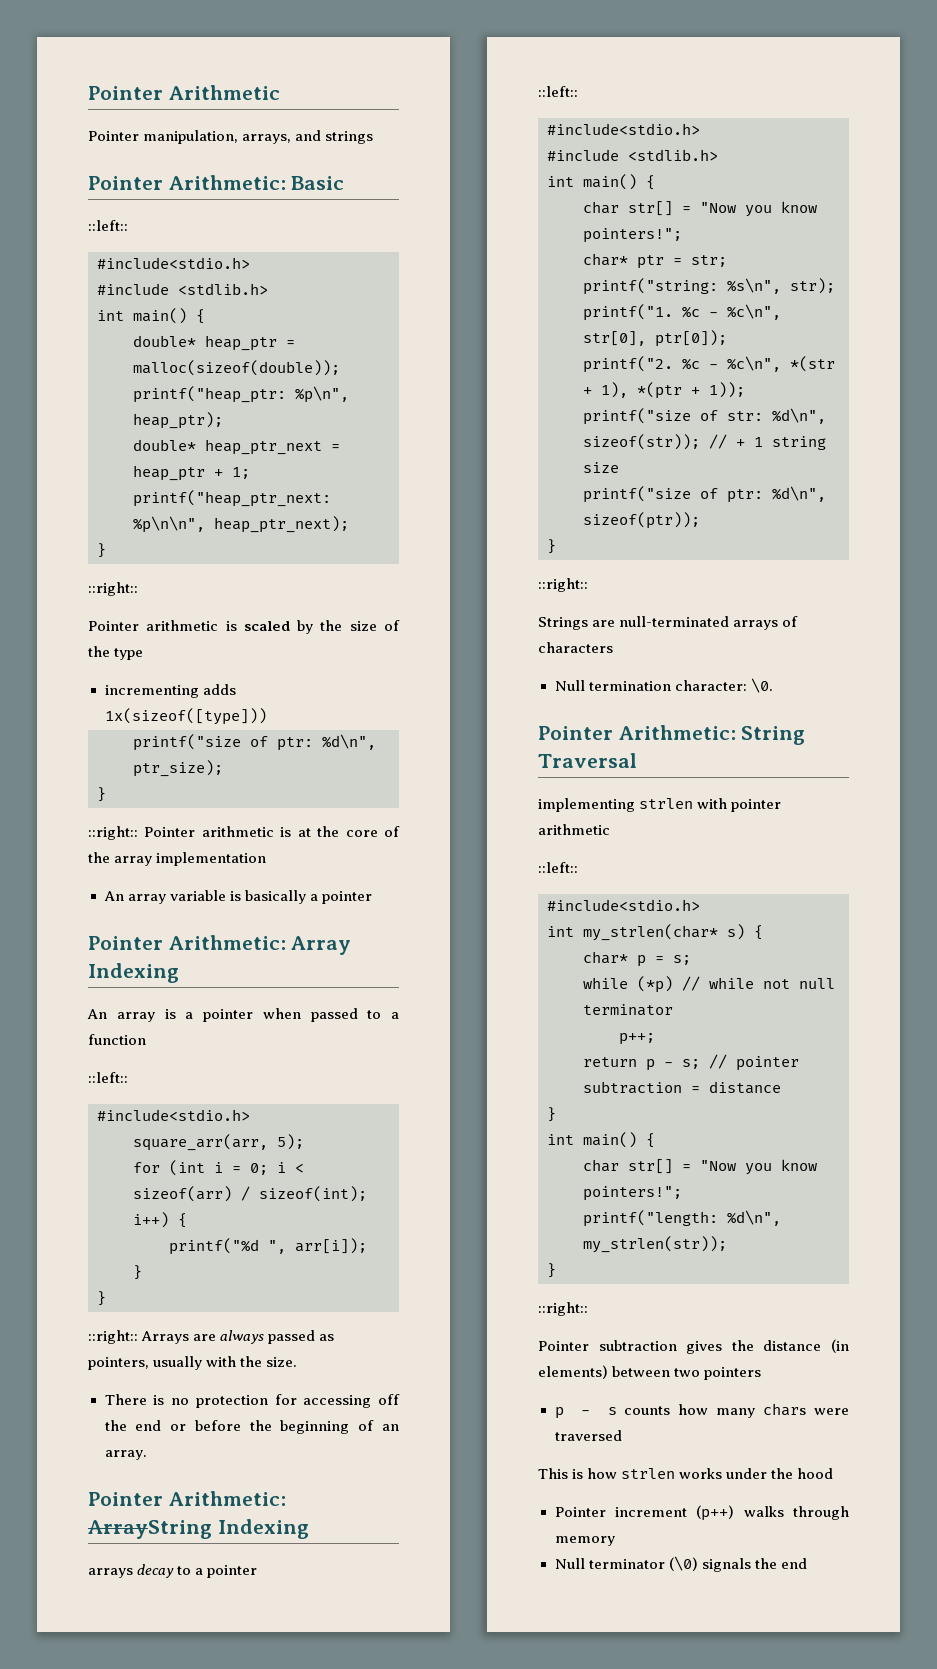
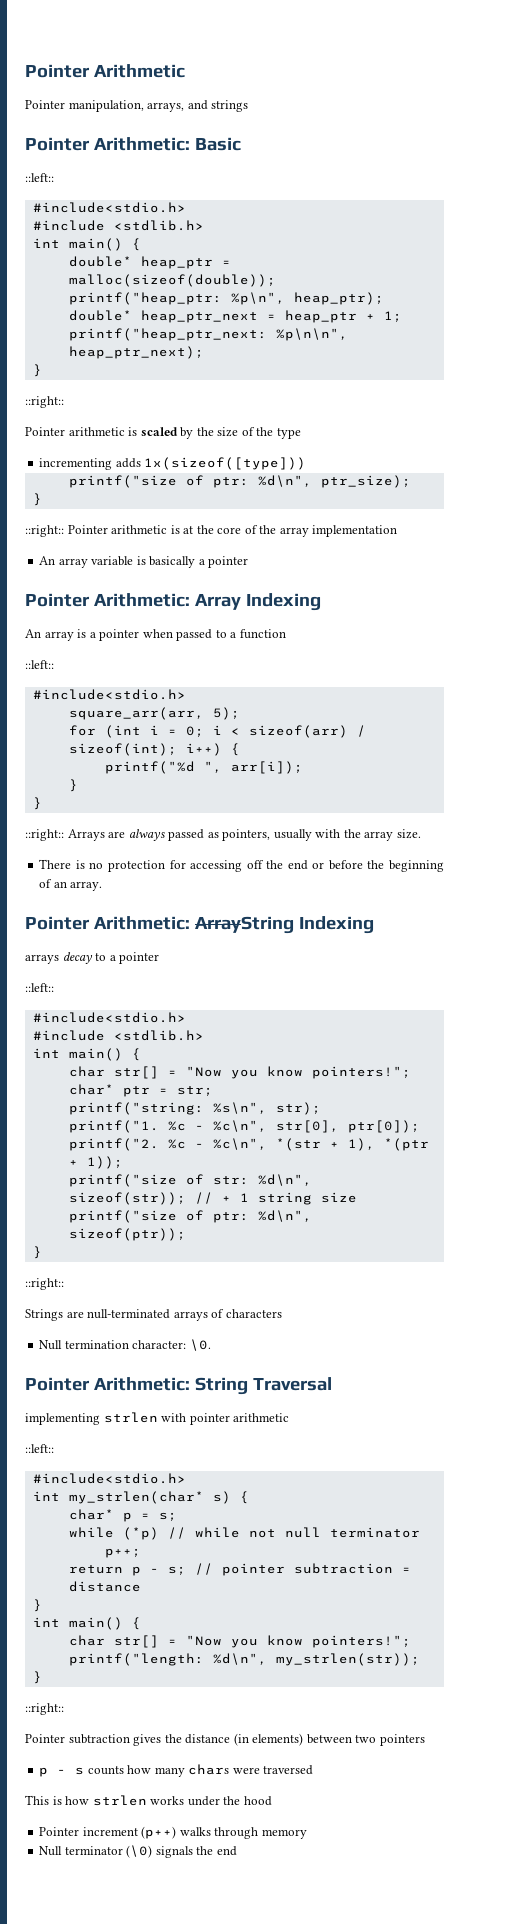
- ::right:: Arrays are always passed as pointers, usually with the size.
+ ::right:: Arrays are always passed as pointers, usually with the array size.

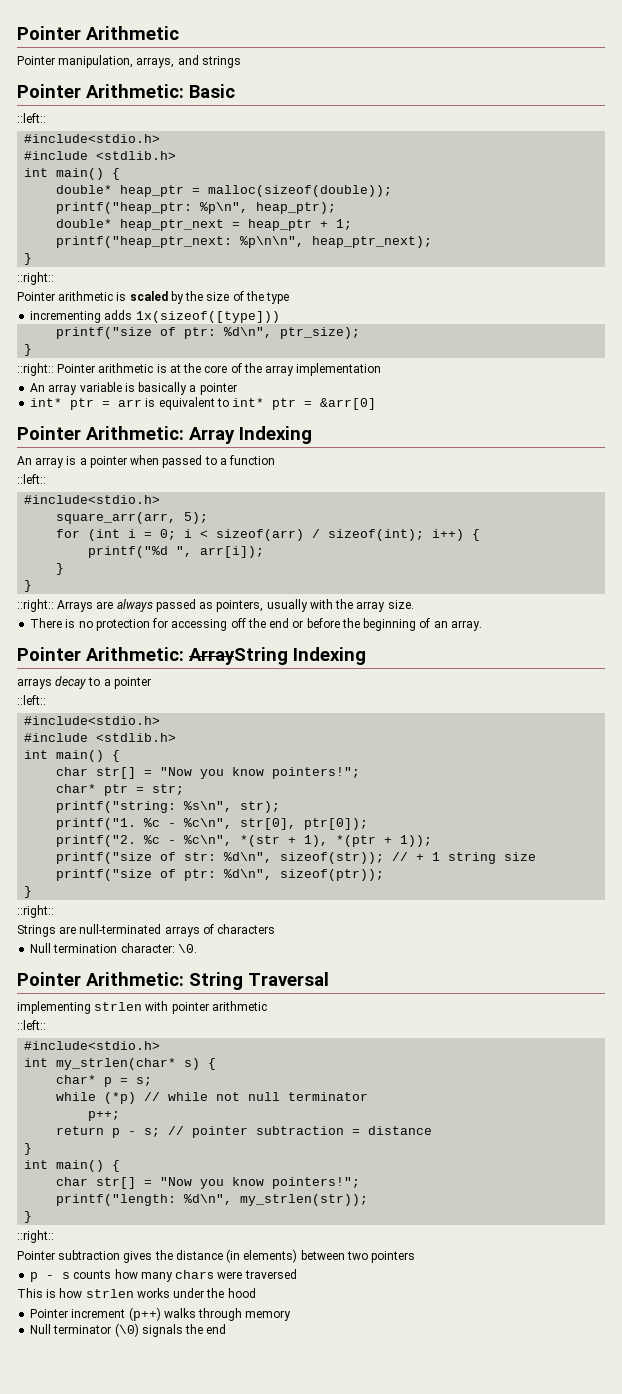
+ int* ptr = arr is equivalent to int* ptr = &arr[0]

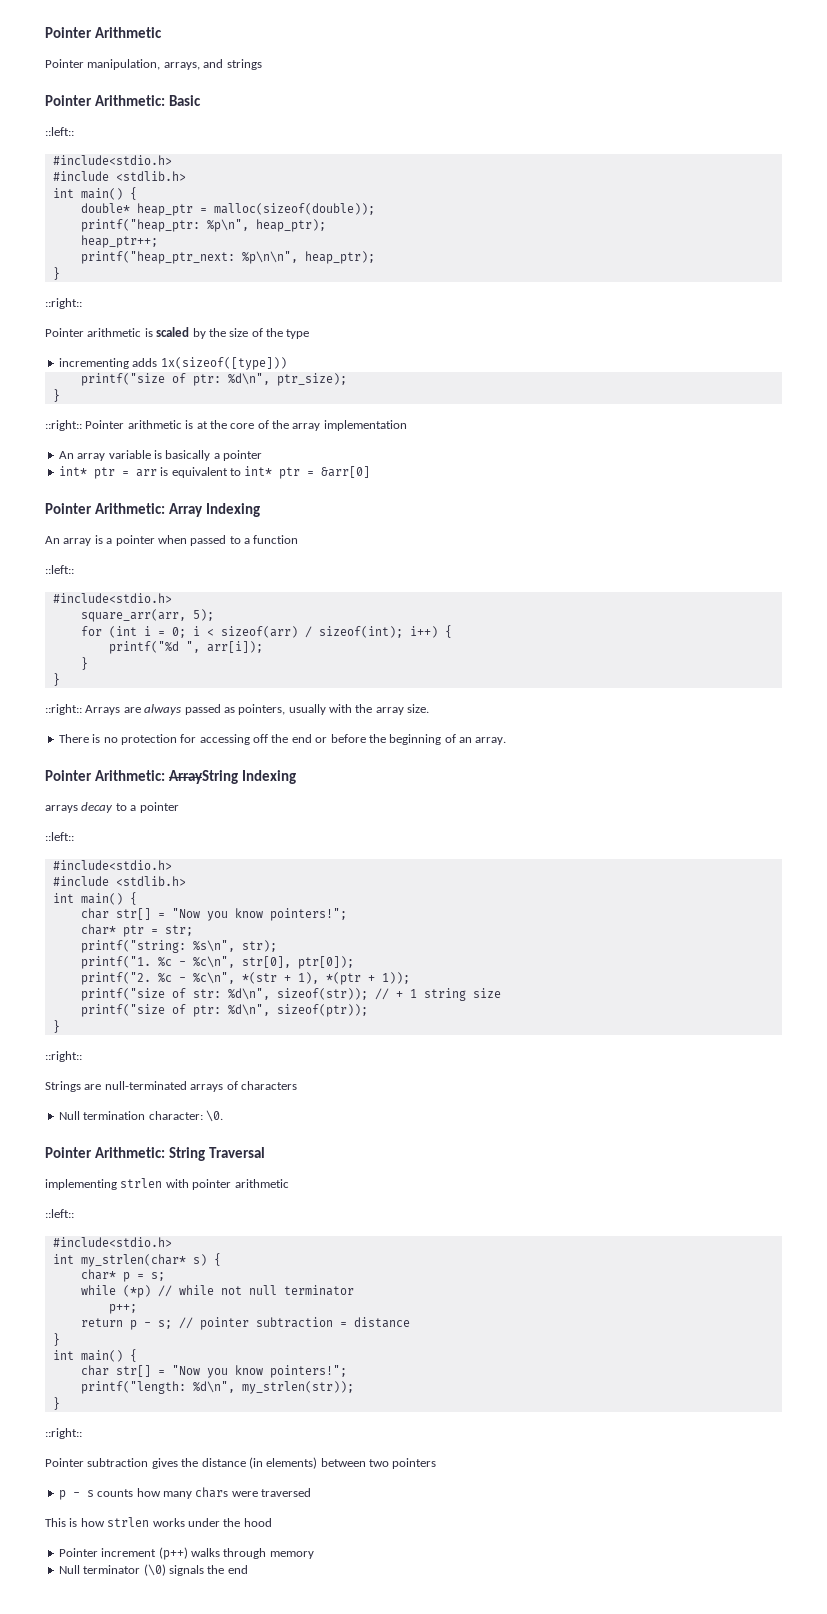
- double* heap_ptr_next = heap_ptr + 1;
+ heap_ptr++;
- printf("heap_ptr_next: %p\n\n", heap_ptr_next);
+ printf("heap_ptr_next: %p\n\n", heap_ptr);

